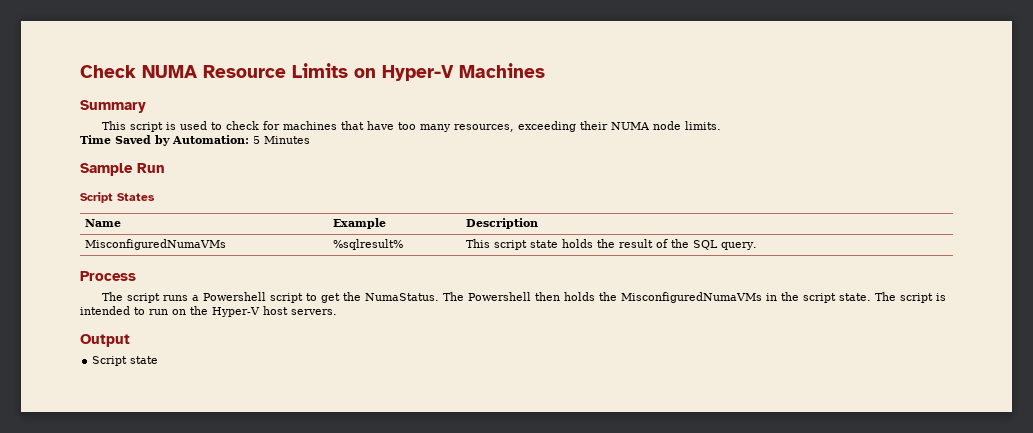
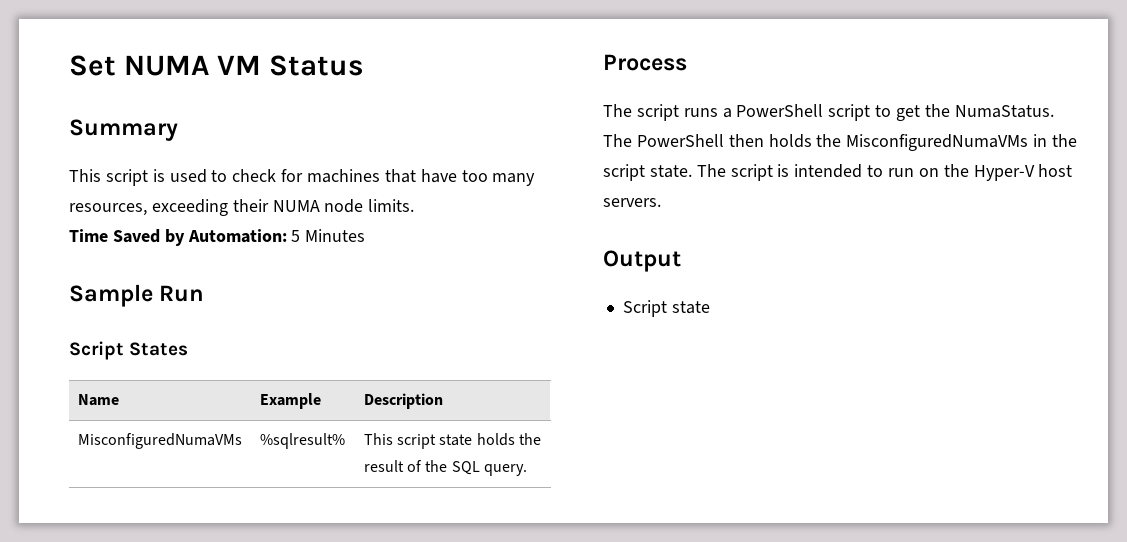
- Check NUMA Resource Limits on Hyper-V Machines
+ Set NUMA VM Status
- The script runs a Powershell script to get the NumaStatus.
+ The script runs a PowerShell script to get the NumaStatus.
- The Powershell then holds the MisconfiguredNumaVMs in the script state.
+ The PowerShell then holds the MisconfiguredNumaVMs in the script state.

